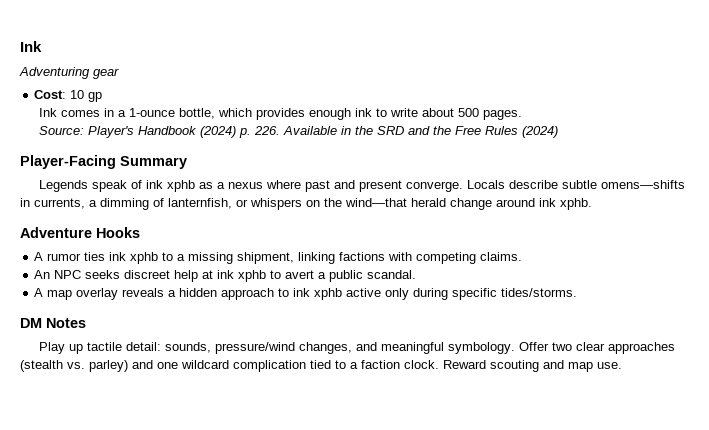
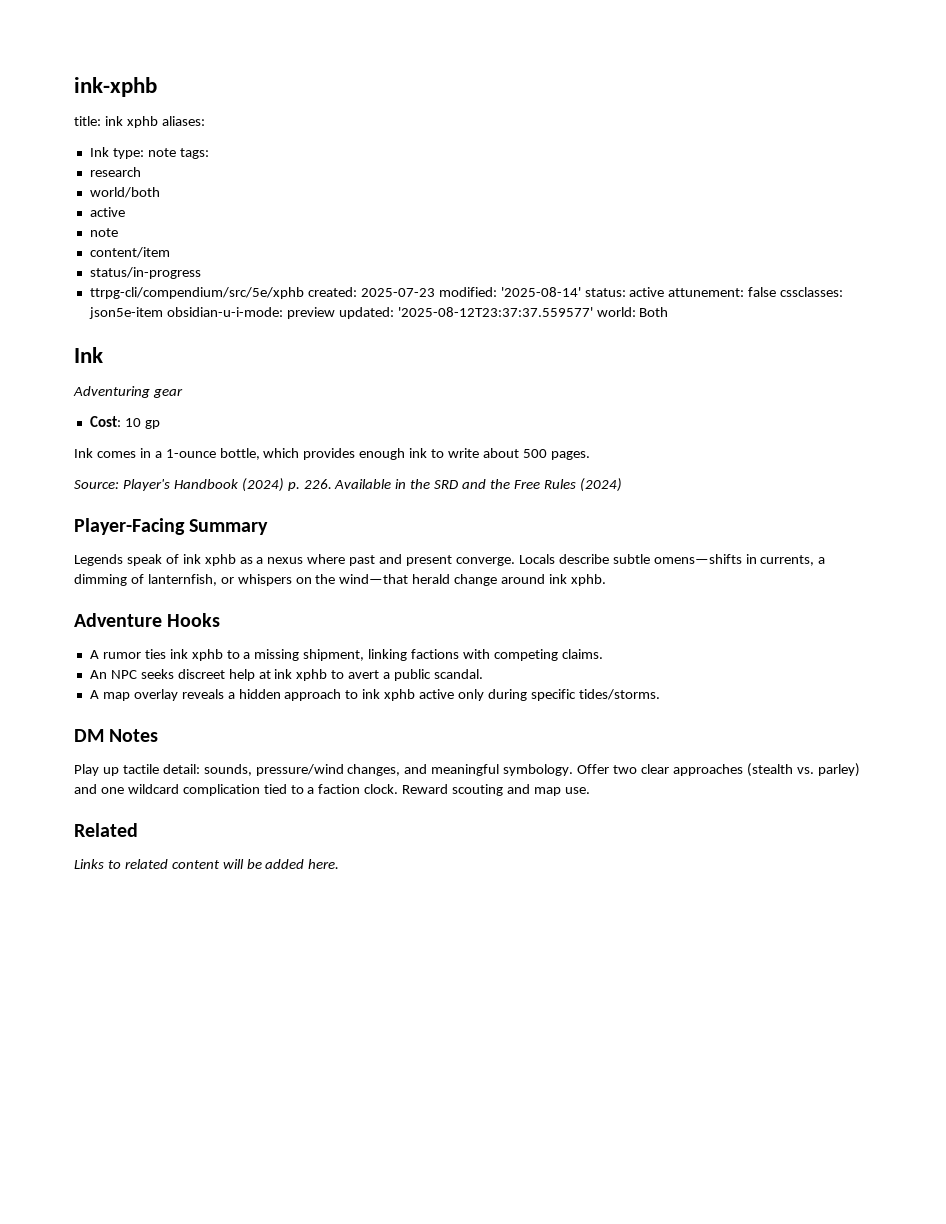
+ ink-xphb
+ title: ink xphb aliases:
+ Ink type: note tags:
+ research
+ world/both
+ active
+ note
+ content/item
+ status/in-progress
+ ttrpg-cli/compendium/src/5e/xphb created: 2025-07-23 modified: '2025-08-14' status: active attunement: false cssclasses: json5e-item obsidian-u-i-mode: preview updated: '2025-08-12T23:37:37.559577' world: Both
+ Related
+ Links to related content will be added here.

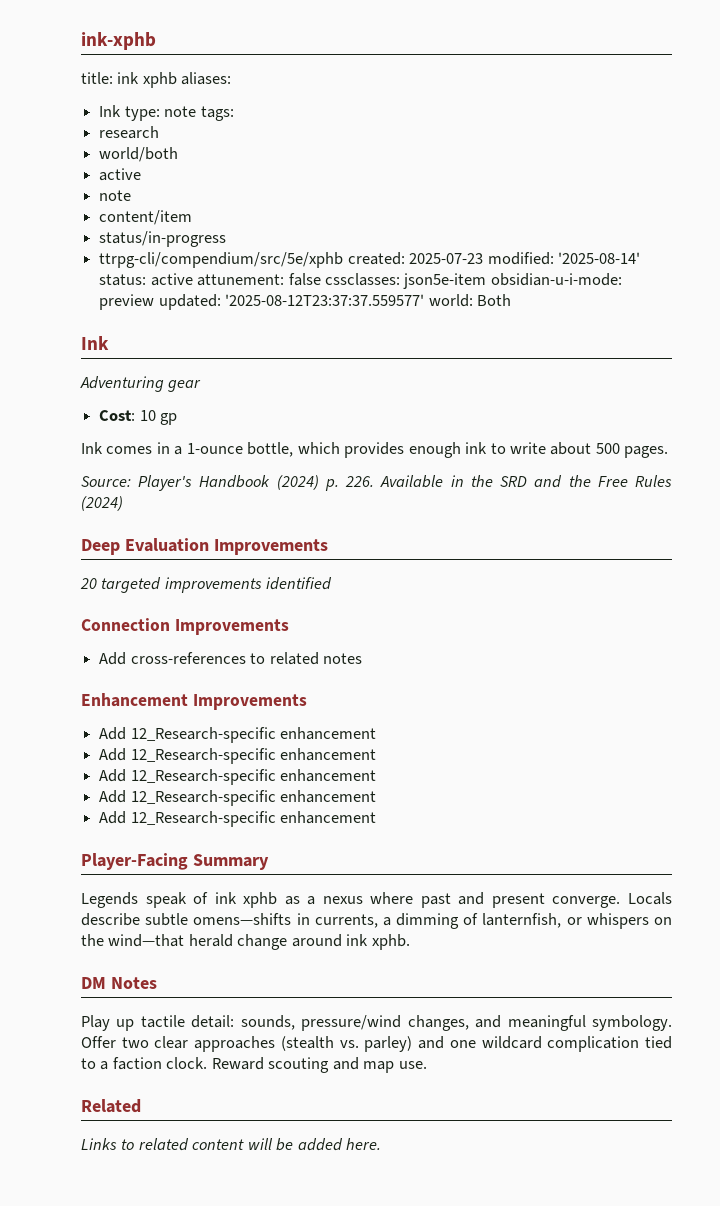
+ Deep Evaluation Improvements
+ 20 targeted improvements identified
+ Connection Improvements
+ Add cross-references to related notes
+ Enhancement Improvements
+ Add 12_Research-specific enhancement
+ Add 12_Research-specific enhancement
+ Add 12_Research-specific enhancement
+ Add 12_Research-specific enhancement
+ Add 12_Research-specific enhancement
- Adventure Hooks
- A rumor ties ink xphb to a missing shipment, linking factions with competing claims.
- An NPC seeks discreet help at ink xphb to avert a public scandal.
- A map overlay reveals a hidden approach to ink xphb active only during specific tides/storms.

